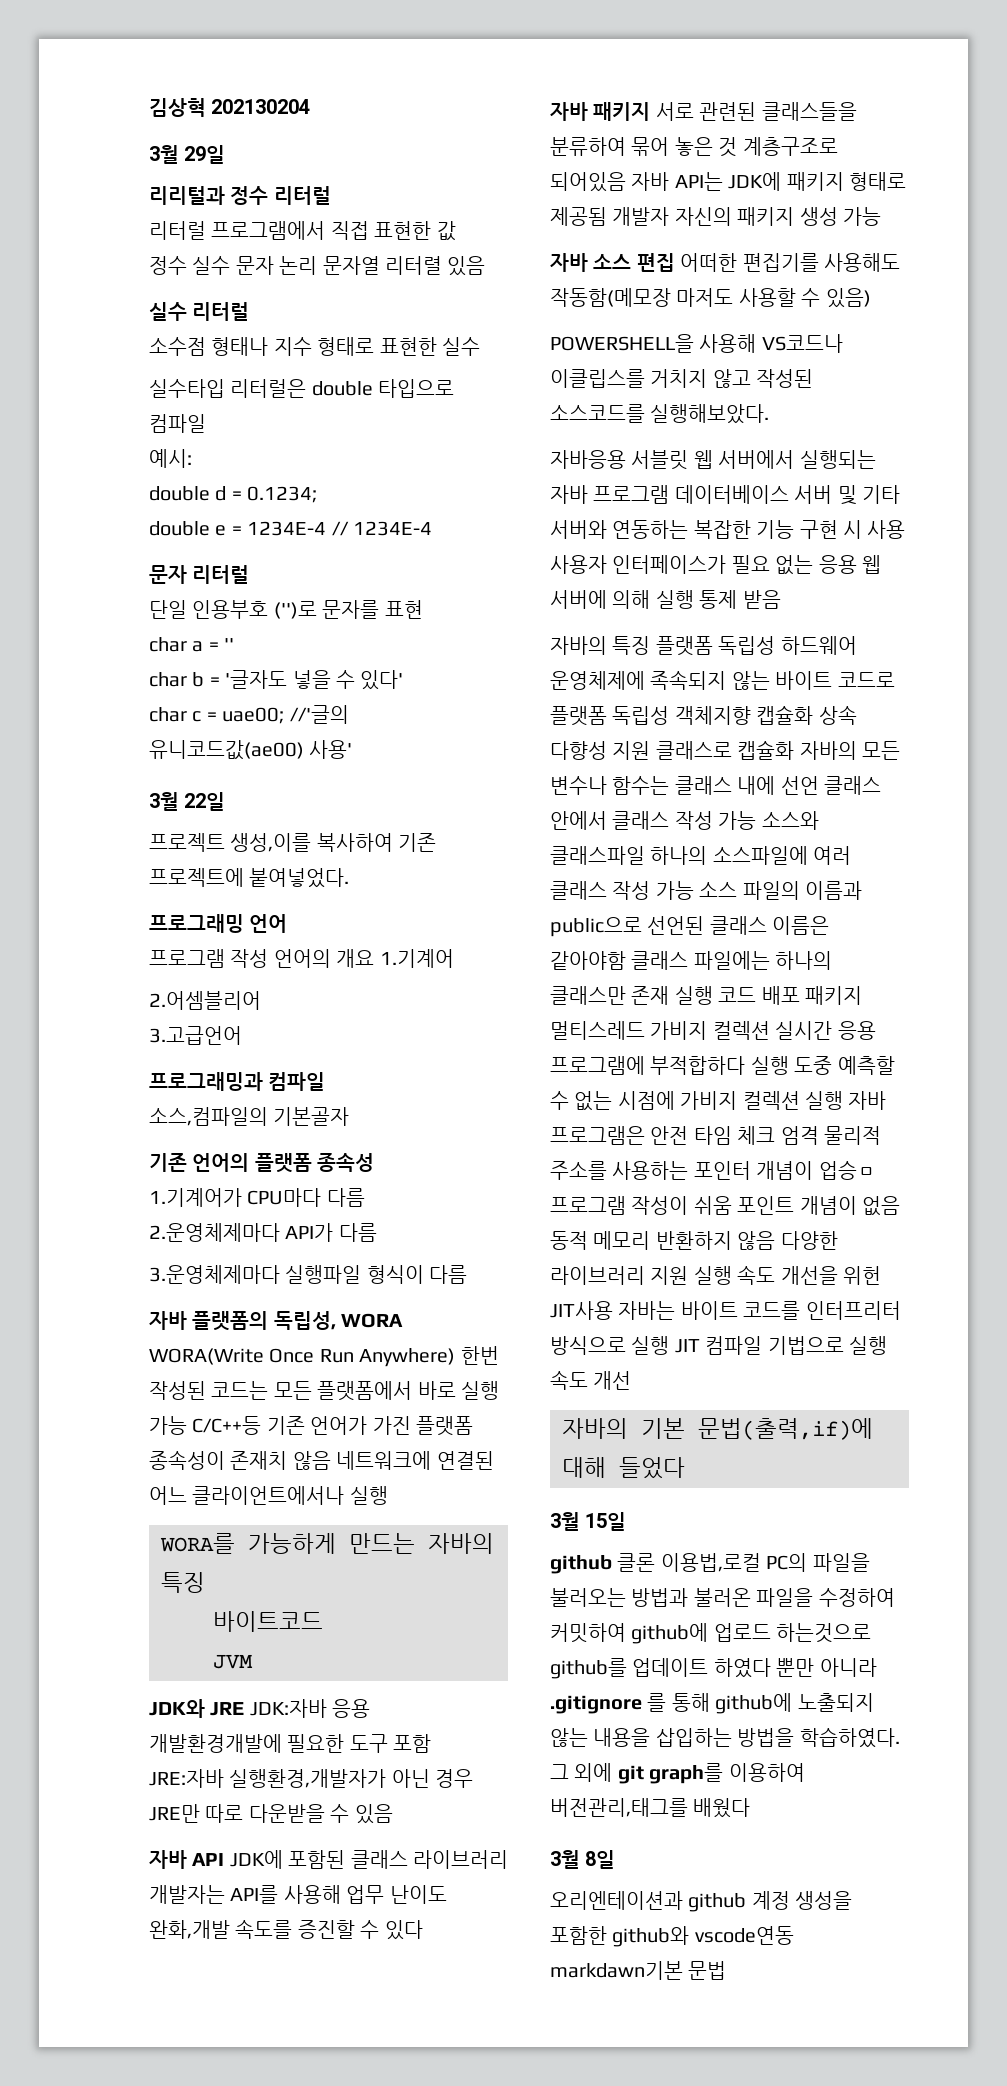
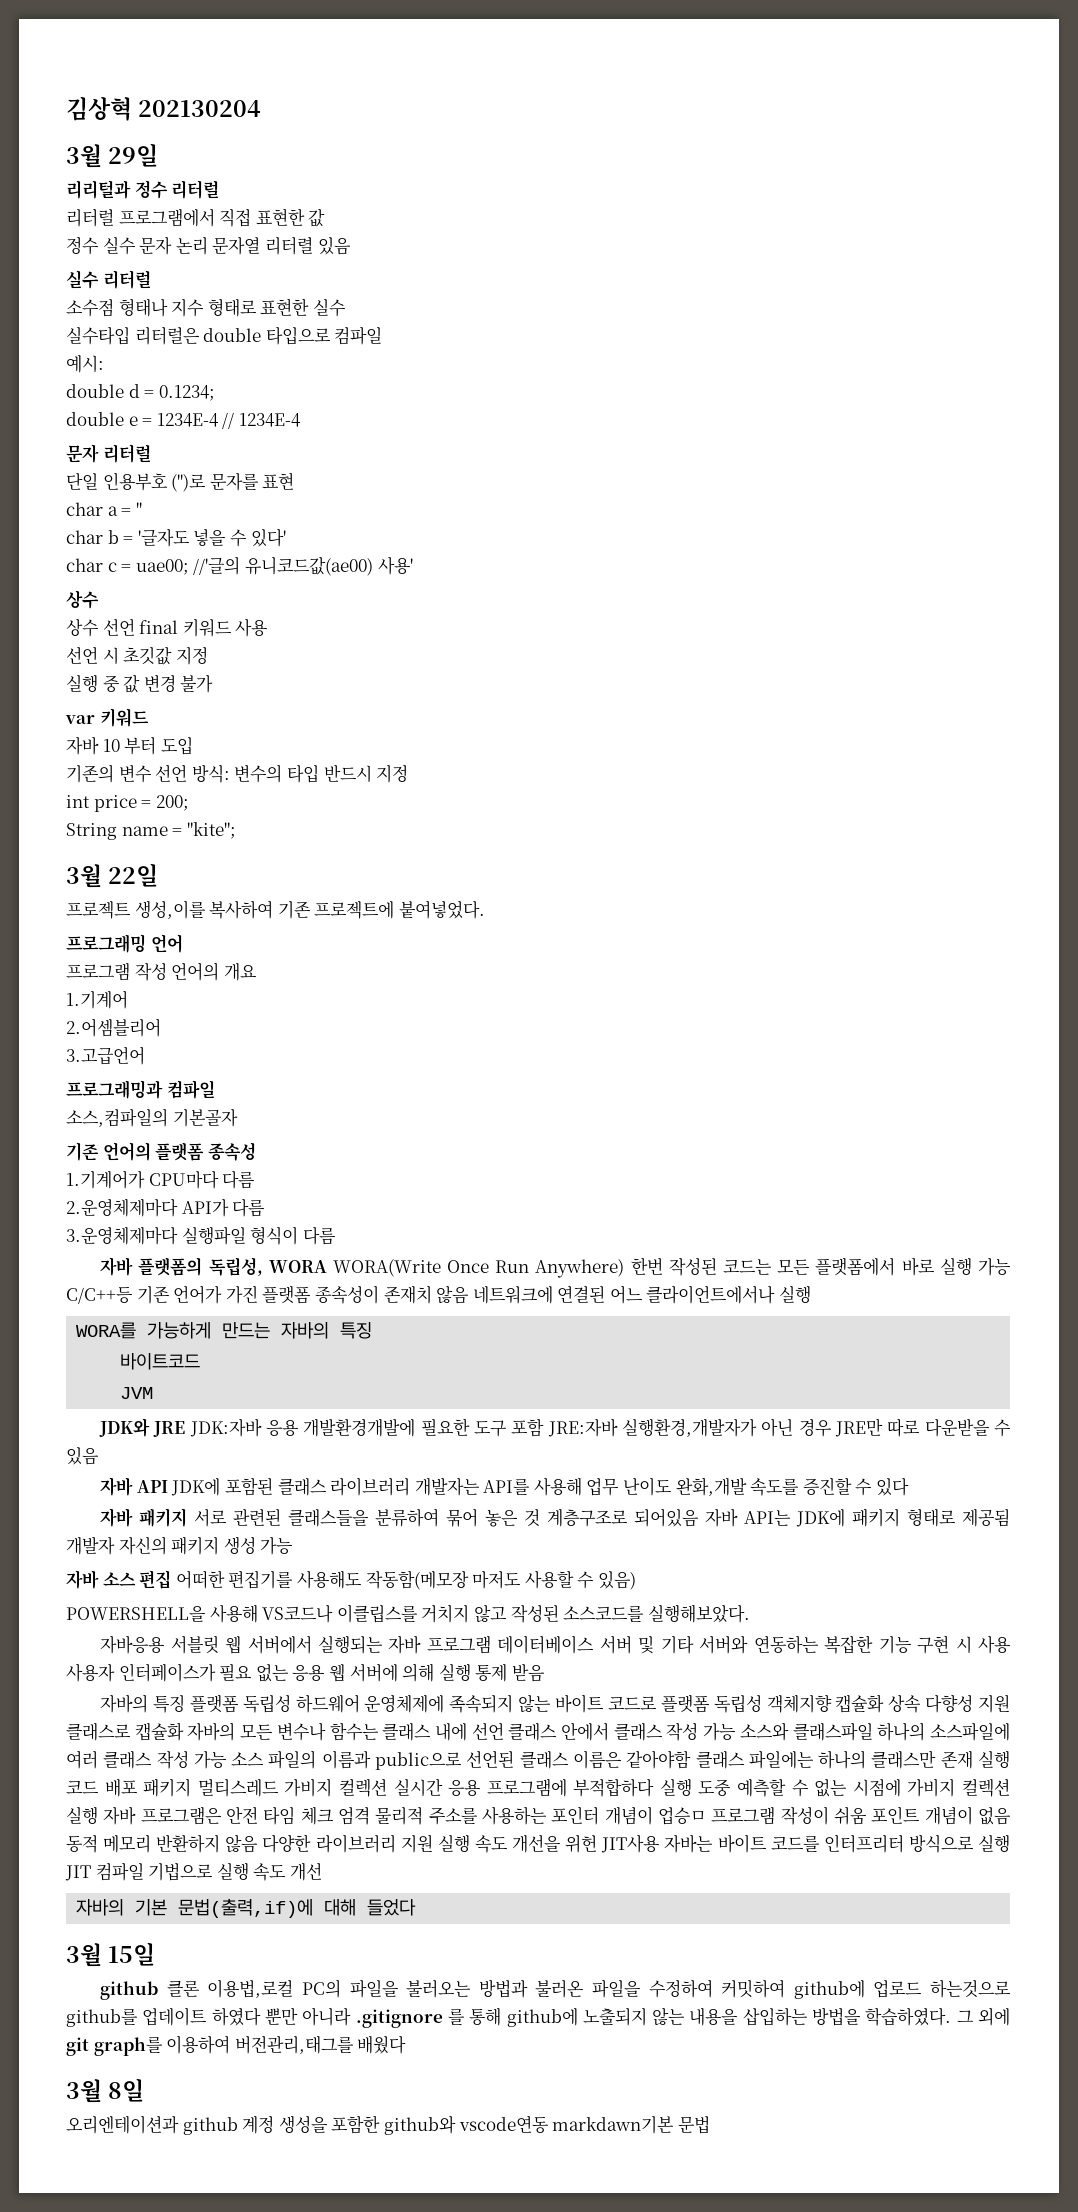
  char c = uae00; //'글의 유니코드값(ae00) 사용'
+ 상수
+ 상수 선언 final 키워드 사용
+ 선언 시 초깃값 지정
+ 실행 중 값 변경 불가
+ var 키워드
+ 자바 10 부터 도입
+ 기존의 변수 선언 방식: 변수의 타입 반드시 지정
+ int price = 200;
+ String name = "kite";
- 프로그램 작성 언어의 개요 1.기계어
+ 프로그램 작성 언어의 개요
+ 1.기계어

